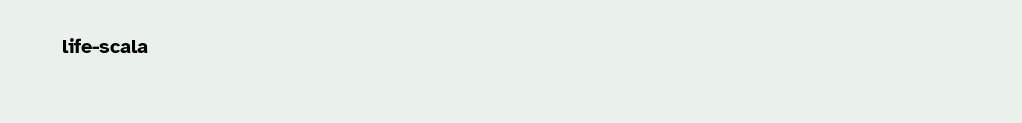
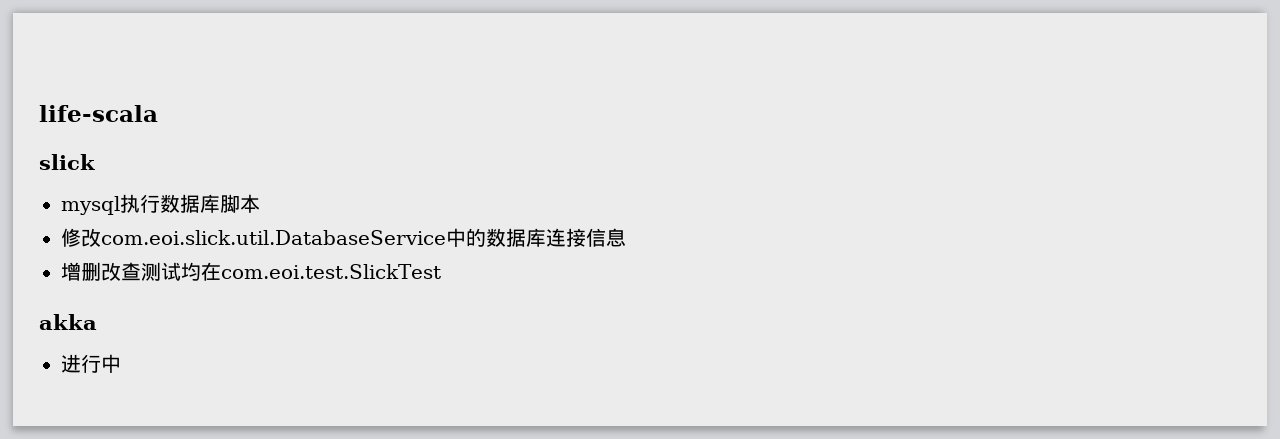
+ slick
+ mysql执行数据库脚本
+ 修改com.eoi.slick.util.DatabaseService中的数据库连接信息
+ 增删改查测试均在com.eoi.test.SlickTest
+ akka
+ 进行中

